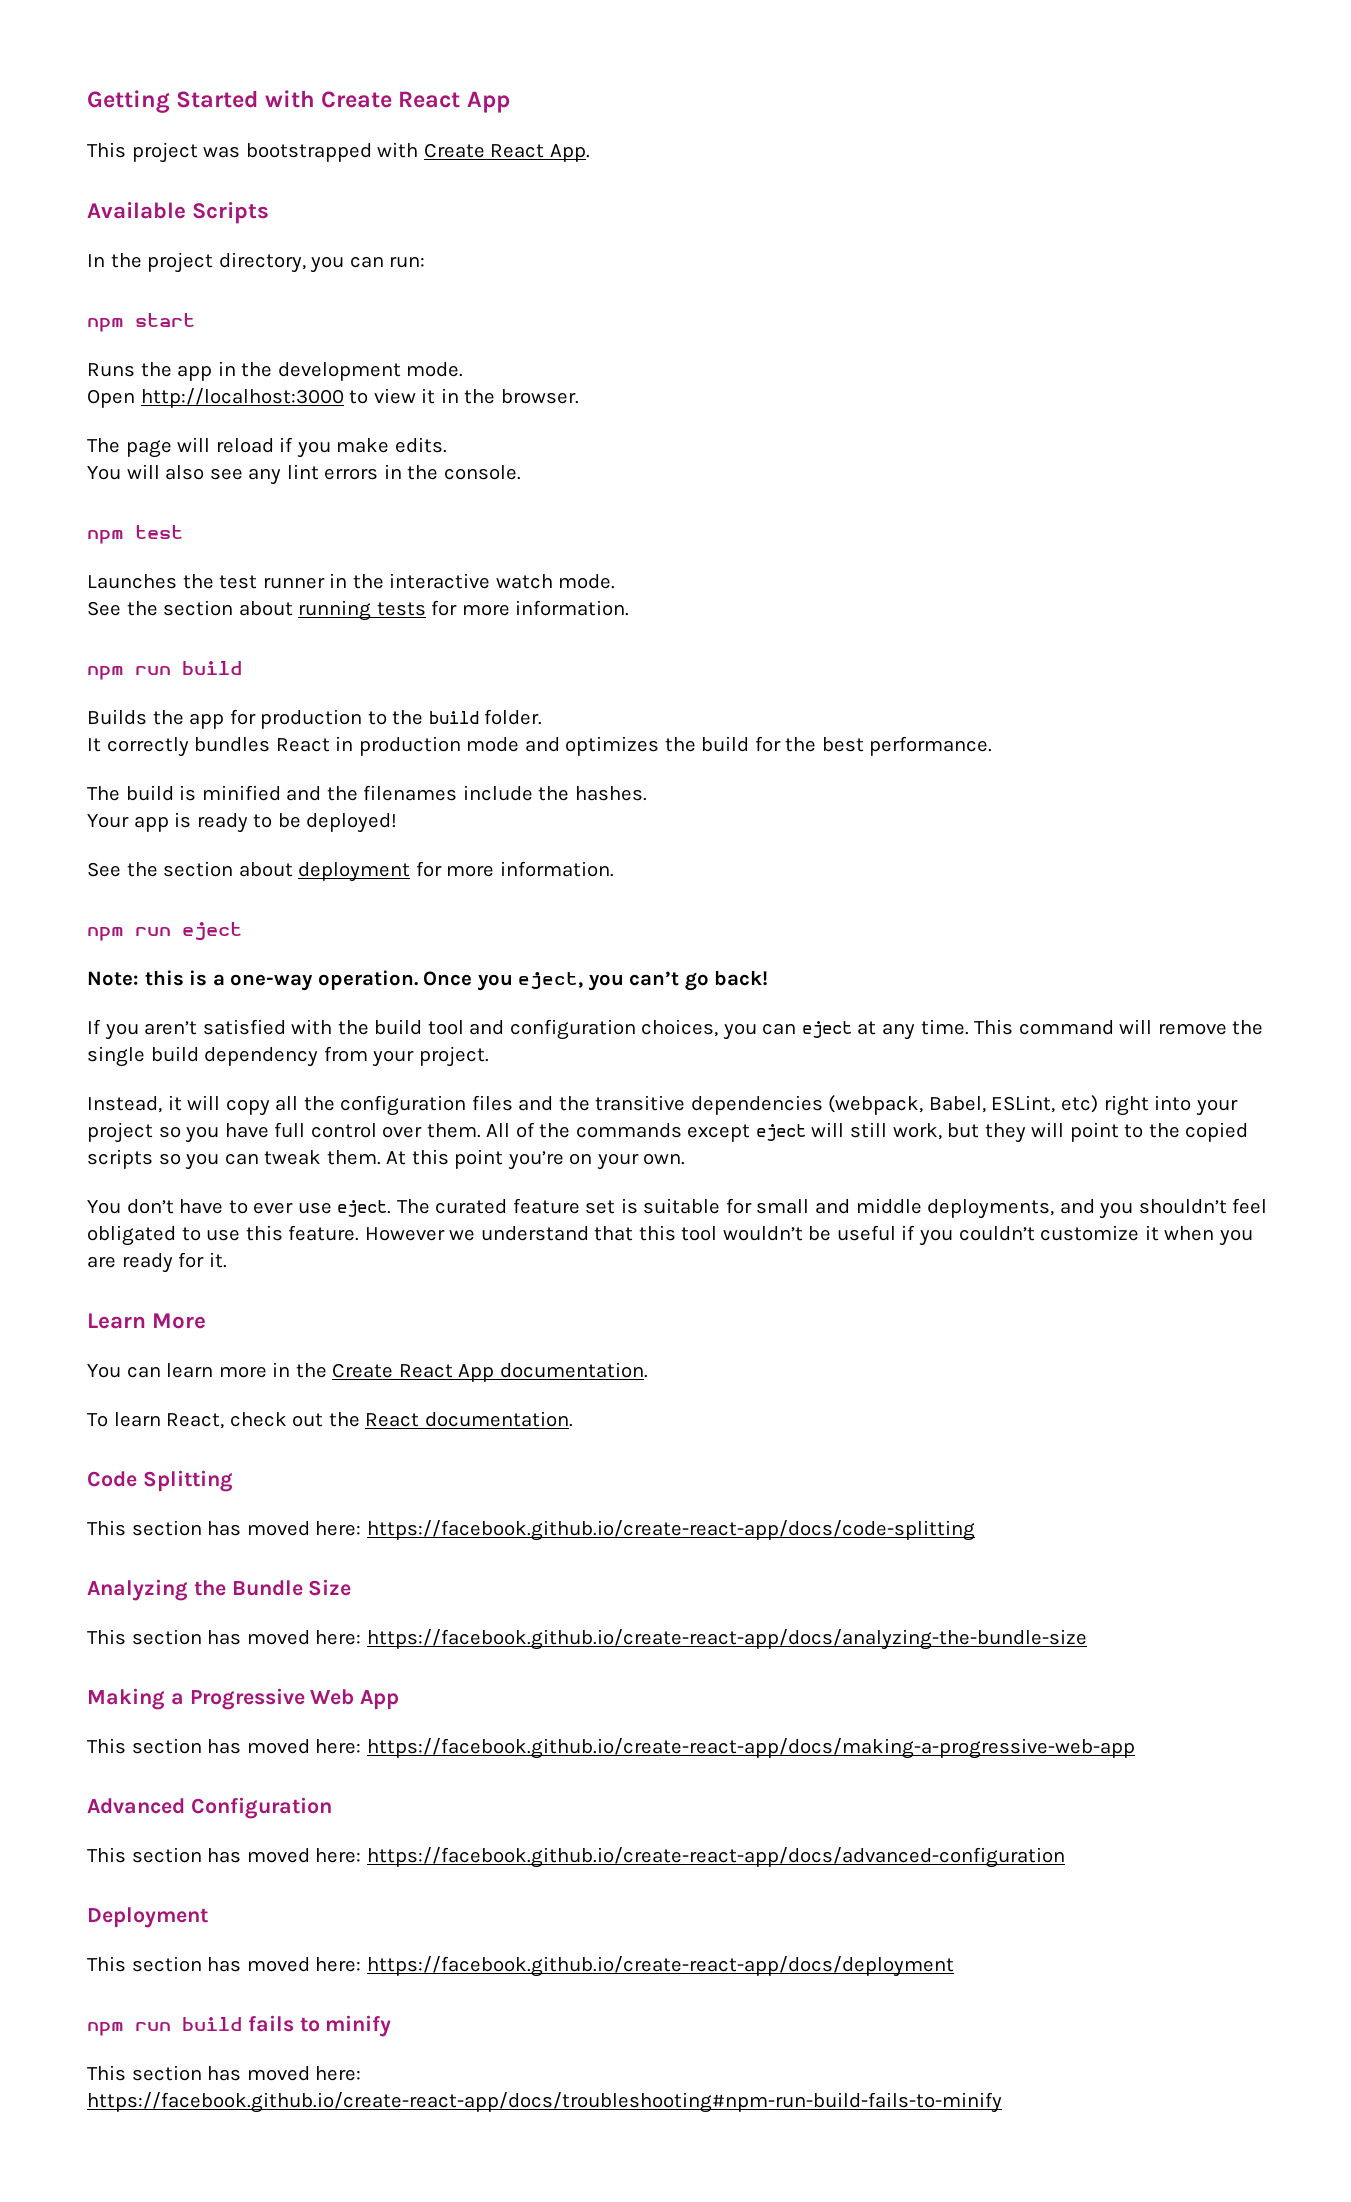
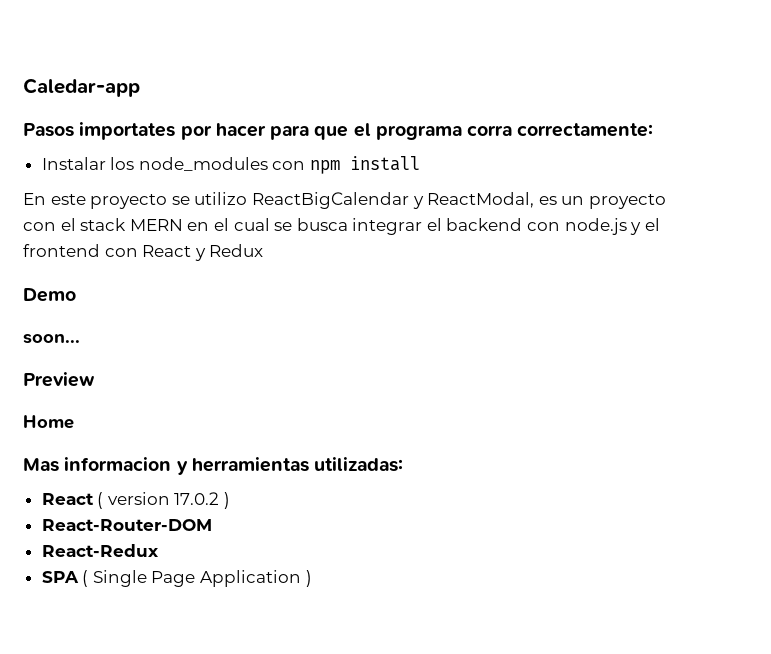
- Getting Started with Create React App
- This project was bootstrapped with Create React App.
- Available Scripts
- In the project directory, you can run:
- npm start
- Runs the app in the development mode.
- Open http://localhost:3000 to view it in the browser.
- The page will reload if you make edits.
- You will also see any lint errors in the console.
- npm test
- Launches the test runner in the interactive watch mode.
- See the section about running tests for more information.
- npm run build
- Builds the app for production to the build folder.
- It correctly bundles React in production mode and optimizes the build for the best performance.
- The build is minified and the filenames include the hashes.
- Your app is ready to be deployed!
- See the section about deployment for more information.
- npm run eject
- Note: this is a one-way operation. Once you eject, you can’t go back!
- If you aren’t satisfied with the build tool and configuration choices, you can eject at any time. This command will remove the single build dependency from your project.
- Instead, it will copy all the configuration files and the transitive dependencies (webpack, Babel, ESLint, etc) right into your project so you have full control over them. All of the commands except eject will still work, but they will point to the copied scripts so you can tweak them. At this point you’re on your own.
- You don’t have to ever use eject. The curated feature set is suitable for small and middle deployments, and you shouldn’t feel obligated to use this feature. However we understand that this tool wouldn’t be useful if you couldn’t customize it when you are ready for it.
- Learn More
- You can learn more in the Create React App documentation.
- To learn React, check out the React documentation.
- Code Splitting
- This section has moved here: https://facebook.github.io/create-react-app/docs/code-splitting
- Analyzing the Bundle Size
- This section has moved here: https://facebook.github.io/create-react-app/docs/analyzing-the-bundle-size
- Making a Progressive Web App
- This section has moved here: https://facebook.github.io/create-react-app/docs/making-a-progressive-web-app
- Advanced Configuration
- This section has moved here: https://facebook.github.io/create-react-app/docs/advanced-configuration
- Deployment
- This section has moved here: https://facebook.github.io/create-react-app/docs/deployment
- npm run build fails to minify
- This section has moved here: https://facebook.github.io/create-react-app/docs/troubleshooting#npm-run-build-fails-to-minify
+ Caledar-app
+ Pasos importates por hacer para que el programa corra correctamente:
+ Instalar los node_modules con npm install
+ En este proyecto se utilizo ReactBigCalendar y ReactModal, es un proyecto con el stack MERN en el cual se busca integrar el backend con node.js y el frontend con React y Redux
+ Demo
+ soon...
+ Preview
+ Home
+ Mas informacion y herramientas utilizadas:
+ React ( version 17.0.2 )
+ React-Router-DOM
+ React-Redux
+ SPA ( Single Page Application )

